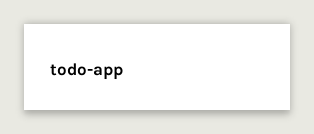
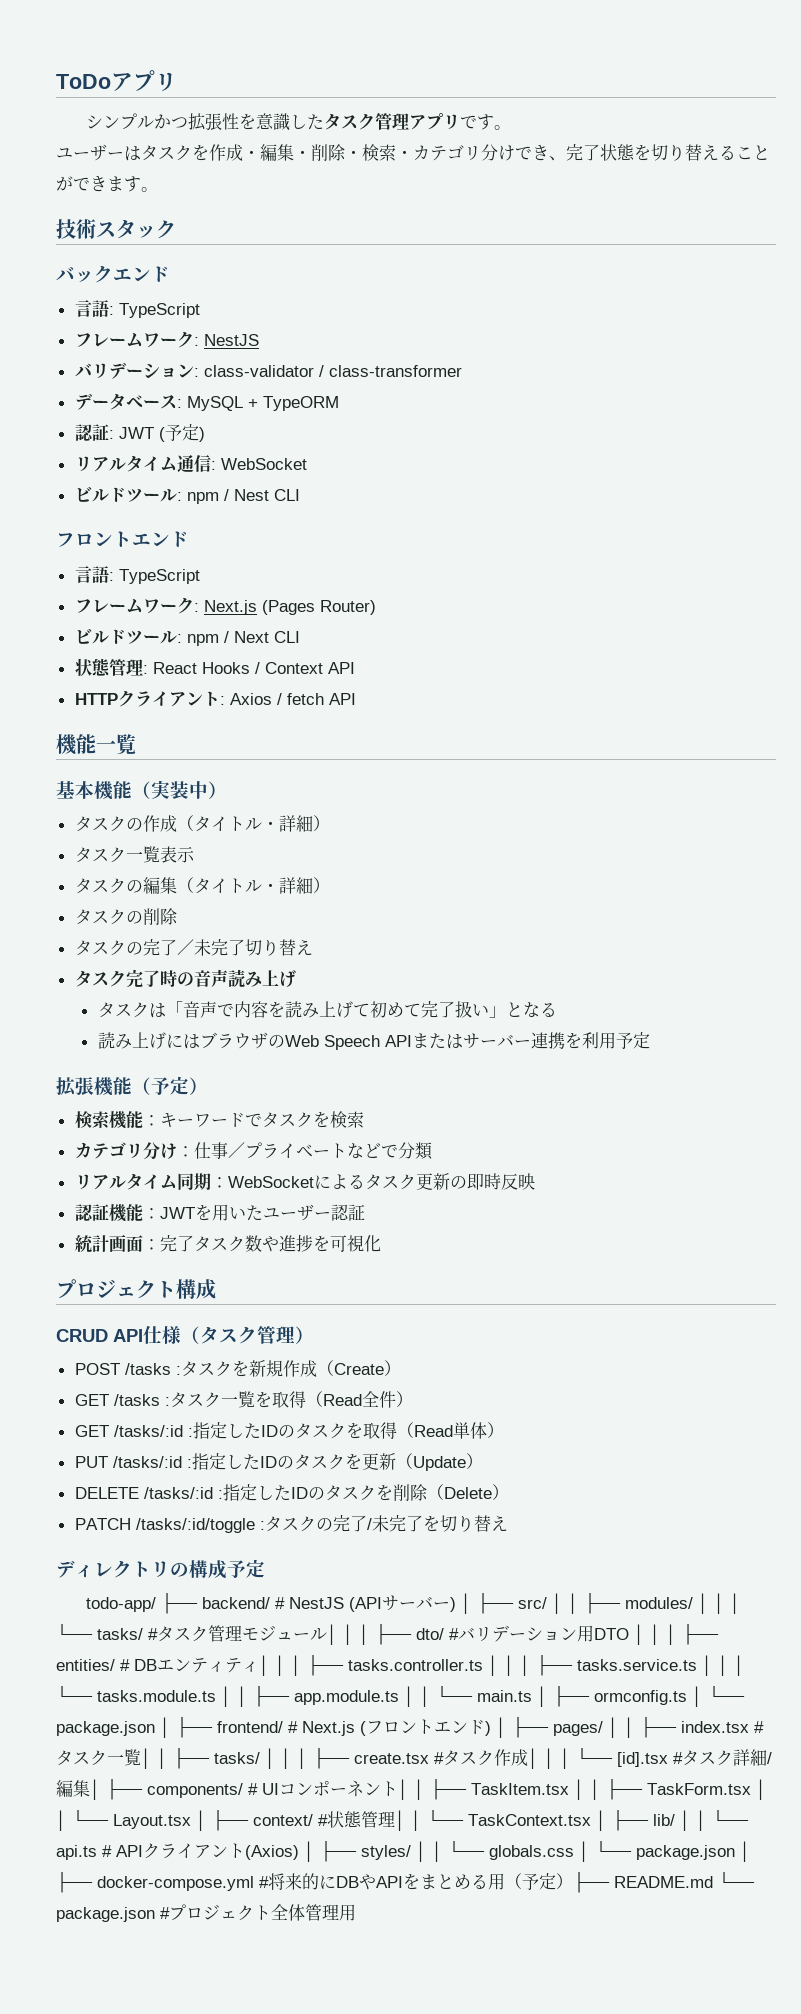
- todo-app
+ ToDoアプリ
+ シンプルかつ拡張性を意識したタスク管理アプリです。
+ ユーザーはタスクを作成・編集・削除・検索・カテゴリ分けでき、完了状態を切り替えることができます。
+ 技術スタック
+ バックエンド
+ 言語: TypeScript
+ フレームワーク: NestJS
+ バリデーション: class-validator / class-transformer
+ データベース: MySQL + TypeORM
+ 認証: JWT (予定)
+ リアルタイム通信: WebSocket
+ ビルドツール: npm / Nest CLI
+ フロントエンド
+ 言語: TypeScript
+ フレームワーク: Next.js (Pages Router)
+ ビルドツール: npm / Next CLI
+ 状態管理: React Hooks / Context API
+ HTTPクライアント: Axios / fetch API
+ 機能一覧
+ 基本機能（実装中）
+ タスクの作成（タイトル・詳細）
+ タスク一覧表示
+ タスクの編集（タイトル・詳細）
+ タスクの削除
+ タスクの完了／未完了切り替え
+ タスク完了時の音声読み上げ
+ タスクは「音声で内容を読み上げて初めて完了扱い」となる
+ 読み上げにはブラウザのWeb Speech APIまたはサーバー連携を利用予定
+ 拡張機能（予定）
+ 検索機能：キーワードでタスクを検索
+ カテゴリ分け：仕事／プライベートなどで分類
+ リアルタイム同期：WebSocketによるタスク更新の即時反映
+ 認証機能：JWTを用いたユーザー認証
+ 統計画面：完了タスク数や進捗を可視化
+ プロジェクト構成
+ CRUD API仕様（タスク管理）
+ POST /tasks :タスクを新規作成（Create）
+ GET /tasks :タスク一覧を取得（Read全件）
+ GET /tasks/:id :指定したIDのタスクを取得（Read単体）
+ PUT /tasks/:id :指定したIDのタスクを更新（Update）
+ DELETE /tasks/:id :指定したIDのタスクを削除（Delete）
+ PATCH /tasks/:id/toggle :タスクの完了/未完了を切り替え
+ ディレクトリの構成予定
+ todo-app/ ├── backend/ # NestJS (APIサーバー) │ ├── src/ │ │ ├── modules/ │ │ │ └── tasks/ #タスク管理モジュール│ │ │ ├── dto/ #バリデーション用DTO │ │ │ ├── entities/ # DBエンティティ│ │ │ ├── tasks.controller.ts │ │ │ ├── tasks.service.ts │ │ │ └── tasks.module.ts │ │ ├── app.module.ts │ │ └── main.ts │ ├── ormconfig.ts │ └── package.json │ ├── frontend/ # Next.js (フロントエンド) │ ├── pages/ │ │ ├── index.tsx #タスク一覧│ │ ├── tasks/ │ │ │ ├── create.tsx #タスク作成│ │ │ └── [id].tsx #タスク詳細/編集│ ├── components/ # UIコンポーネント│ │ ├── TaskItem.tsx │ │ ├── TaskForm.tsx │ │ └── Layout.tsx │ ├── context/ #状態管理│ │ └── TaskContext.tsx │ ├── lib/ │ │ └── api.ts # APIクライアント(Axios) │ ├── styles/ │ │ └── globals.css │ └── package.json │ ├── docker-compose.yml #将来的にDBやAPIをまとめる用（予定）├── README.md └── package.json #プロジェクト全体管理用

